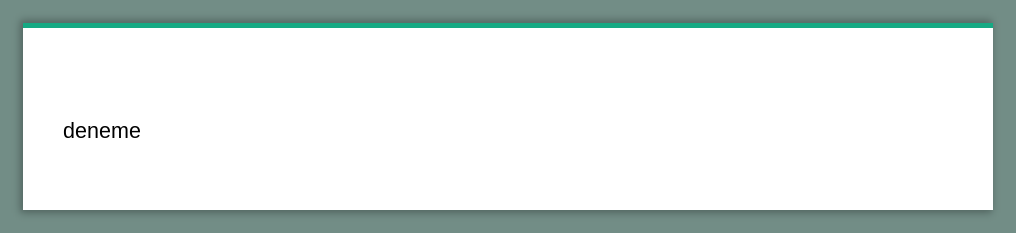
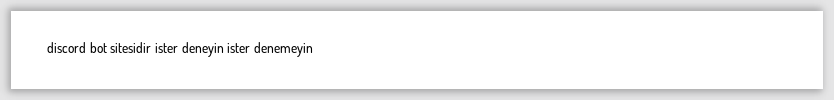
- deneme
+ discord bot sitesidir ister deneyin ister denemeyin

